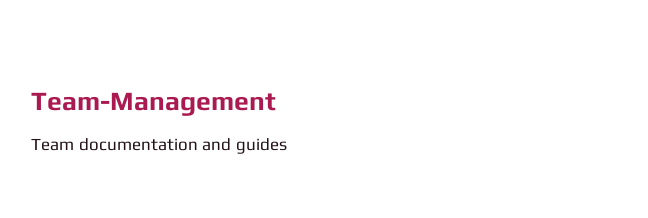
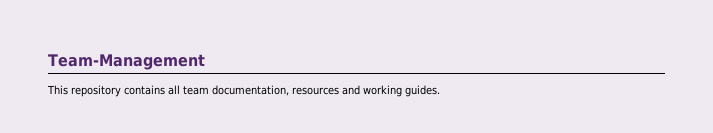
- Team documentation and guides
+ This repository contains all team documentation, resources and working guides.

